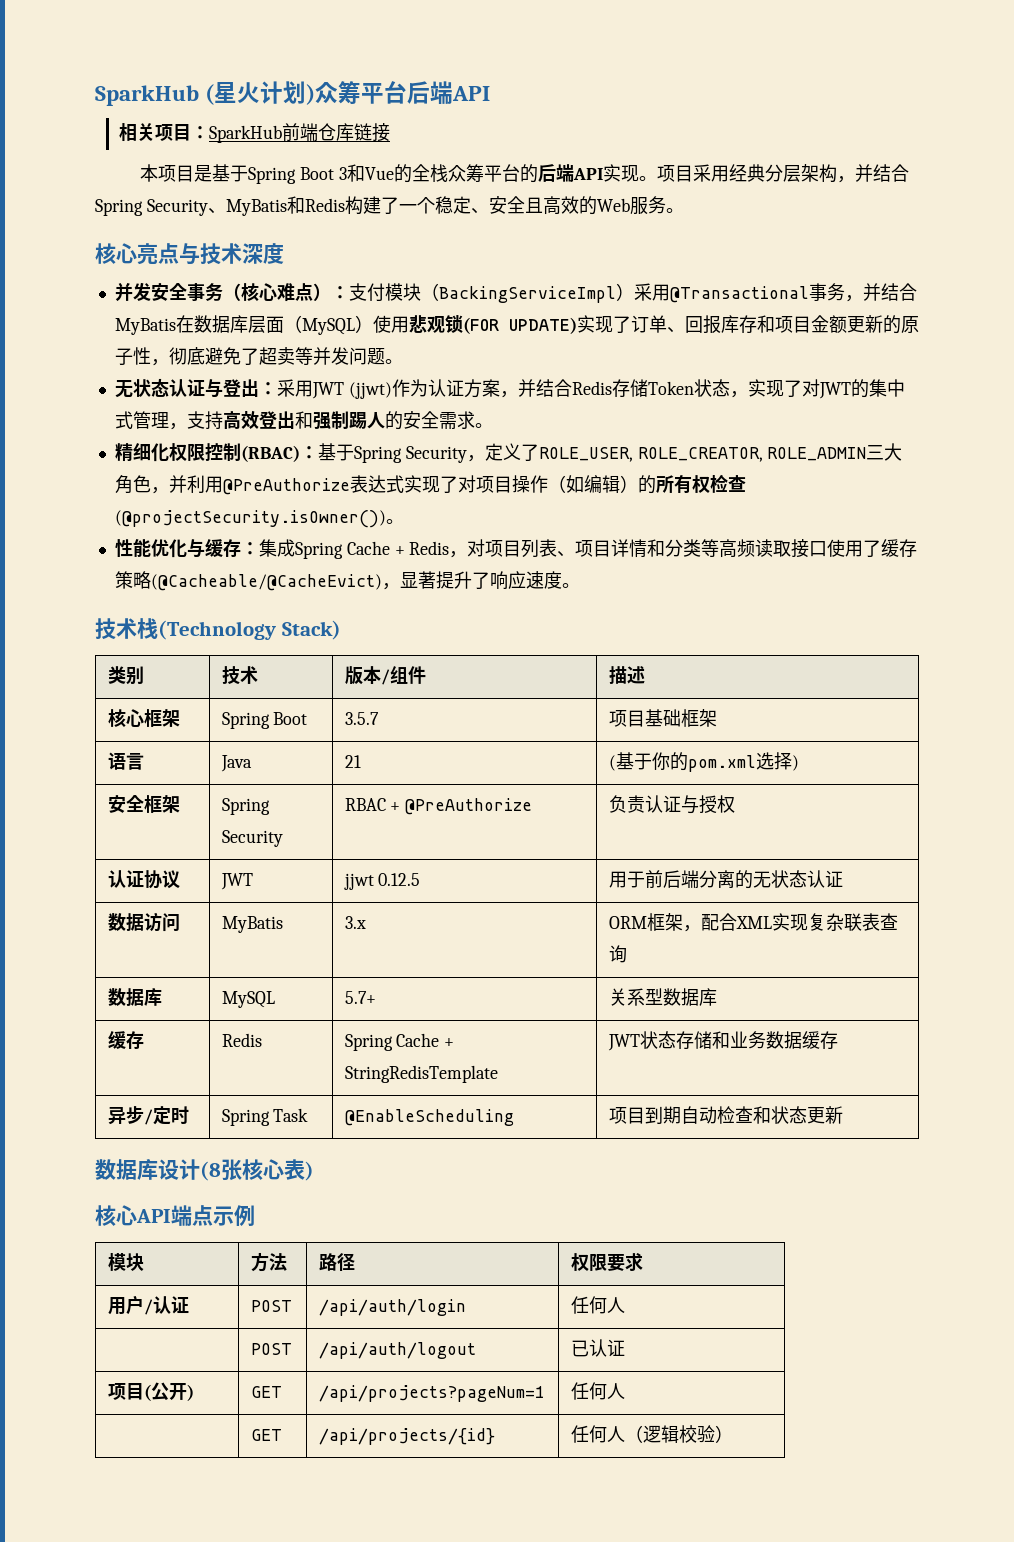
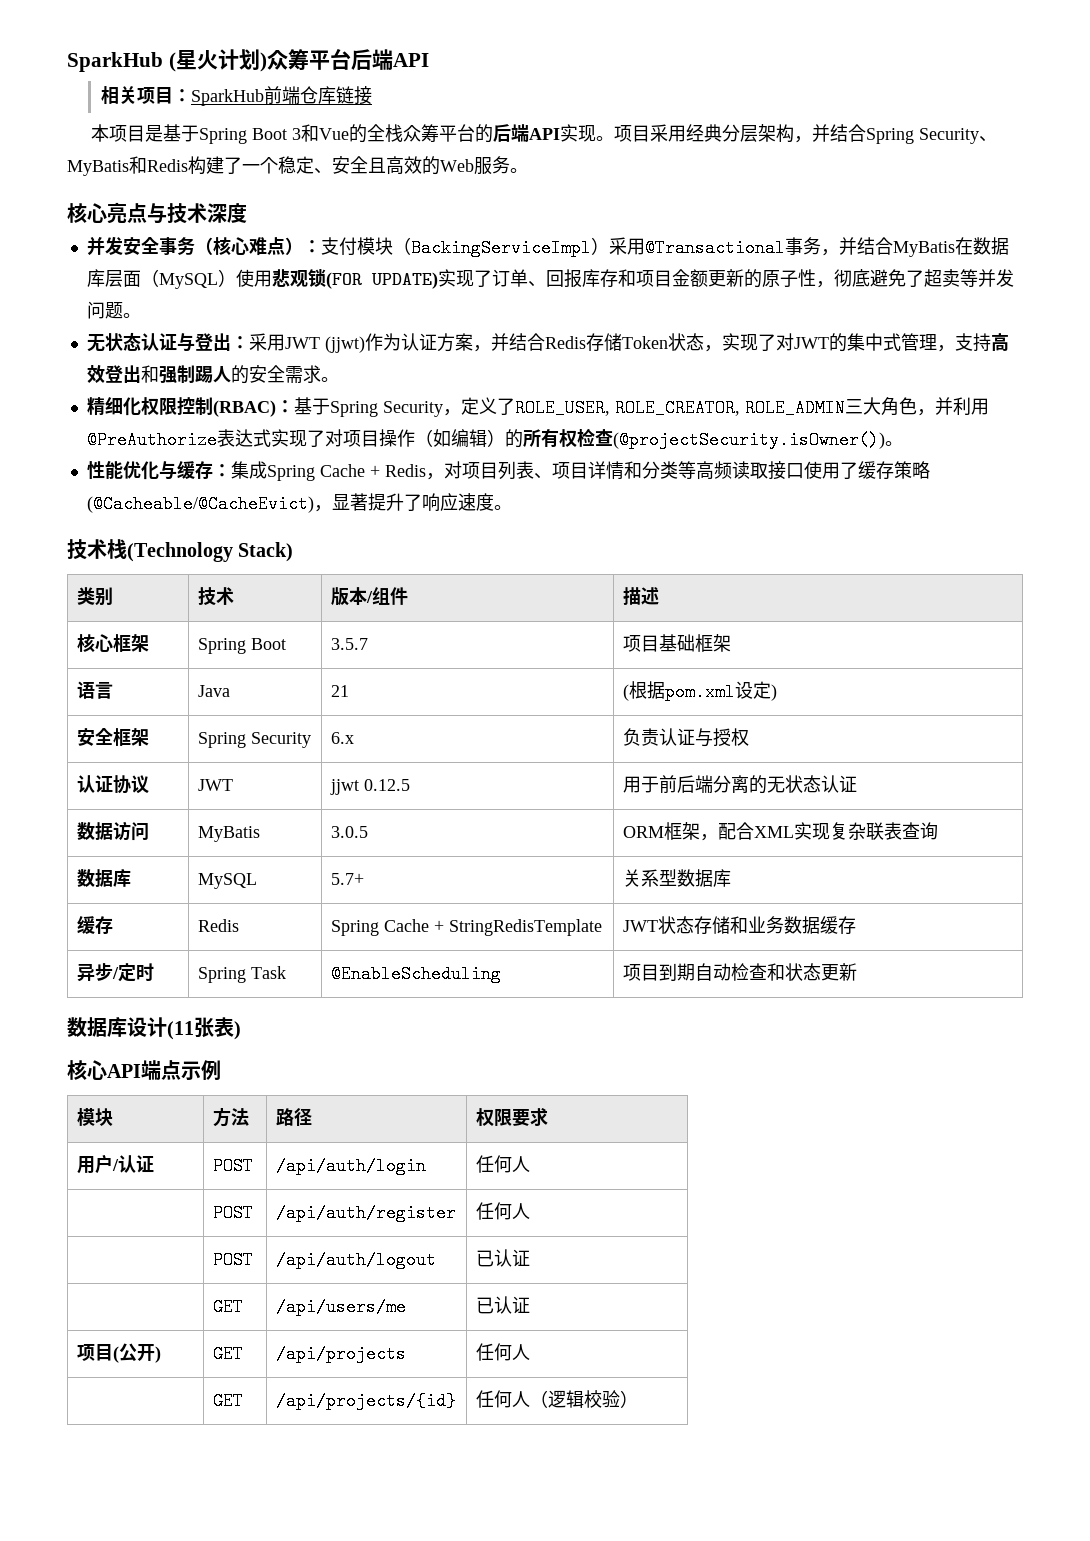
- 语言 | Java | 21 | (基于你的pom.xml选择)
+ 语言 | Java | 21 | (根据pom.xml设定)
- 安全框架 | Spring Security | RBAC + @PreAuthorize | 负责认证与授权
+ 安全框架 | Spring Security | 6.x | 负责认证与授权
- 数据访问 | MyBatis | 3.x | ORM框架，配合XML实现复杂联表查询
+ 数据访问 | MyBatis | 3.0.5 | ORM框架，配合XML实现复杂联表查询
- 数据库设计(8张核心表)
+ 数据库设计(11张表)
+ | POST | /api/auth/register | 任何人
+ | GET | /api/users/me | 已认证
- 项目(公开) | GET | /api/projects?pageNum=1 | 任何人
+ 项目(公开) | GET | /api/projects | 任何人

